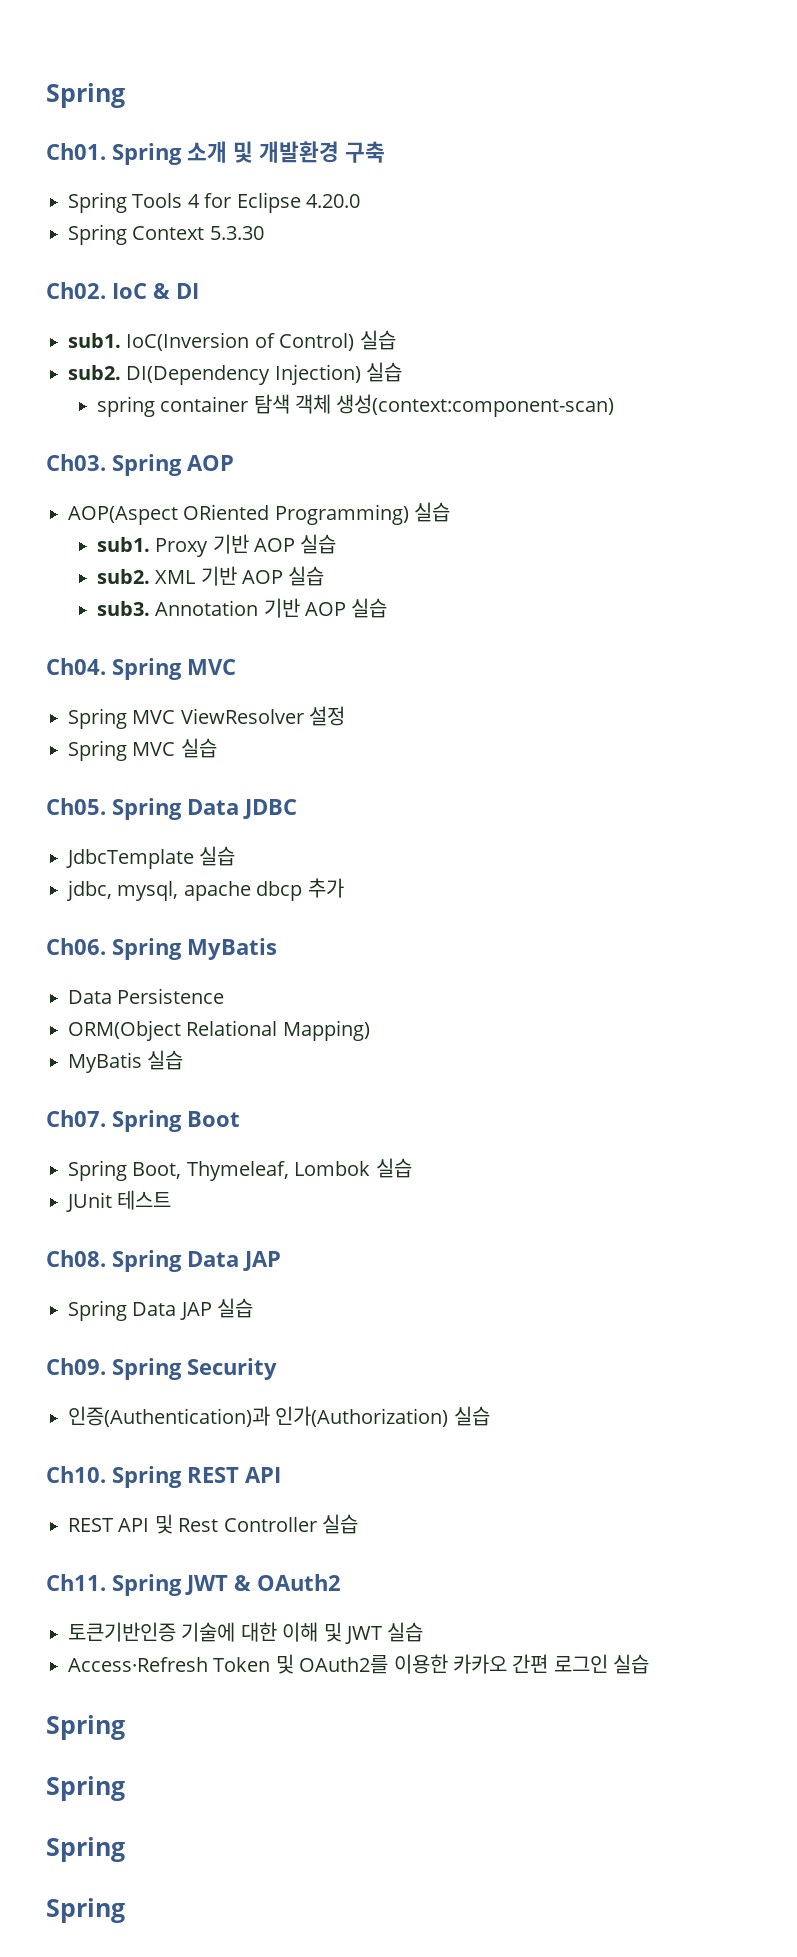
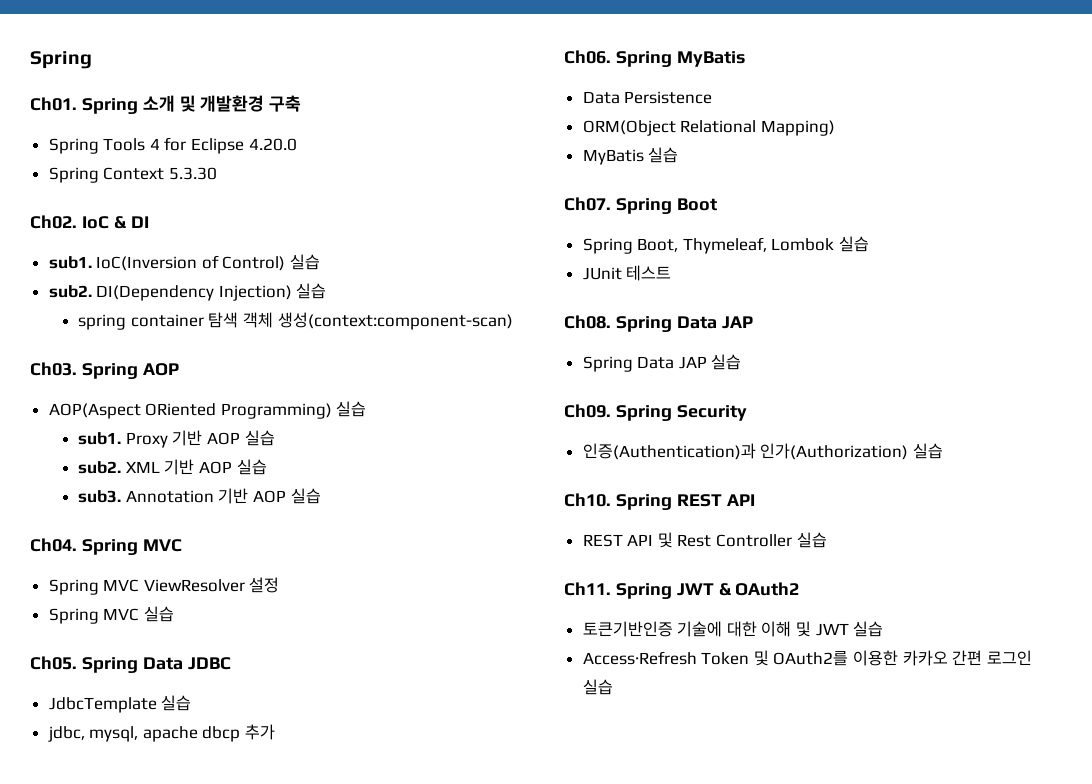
  Access·Refresh Token 및 OAuth2를 이용한 카카오 간편 로그인 실습
- Spring
- Spring
- Spring
- Spring

